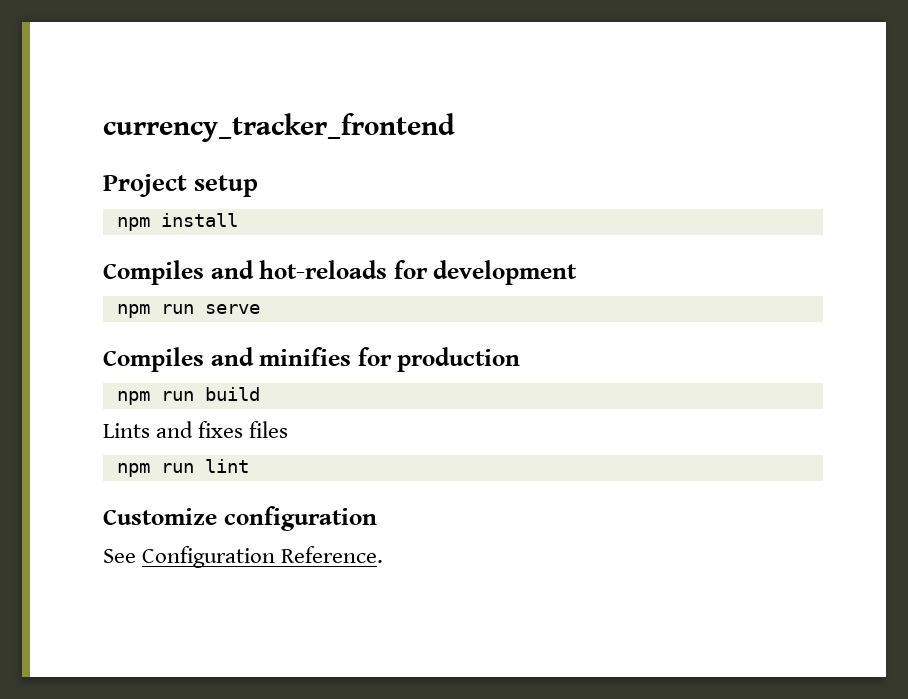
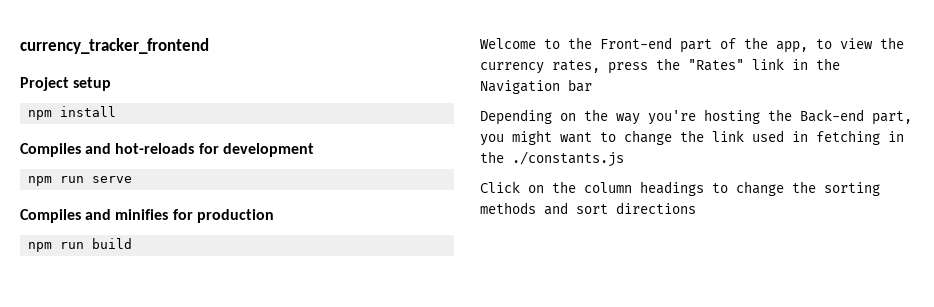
- Lints and fixes files
- npm run lint
- Customize configuration
- See Configuration Reference.
+ Welcome to the Front-end part of the app, to view the currency rates, press the "Rates" link in the Navigation bar
+ Depending on the way you're hosting the Back-end part, you might want to change the link used in fetching in the ./constants.js
+ Click on the column headings to change the sorting methods and sort directions

